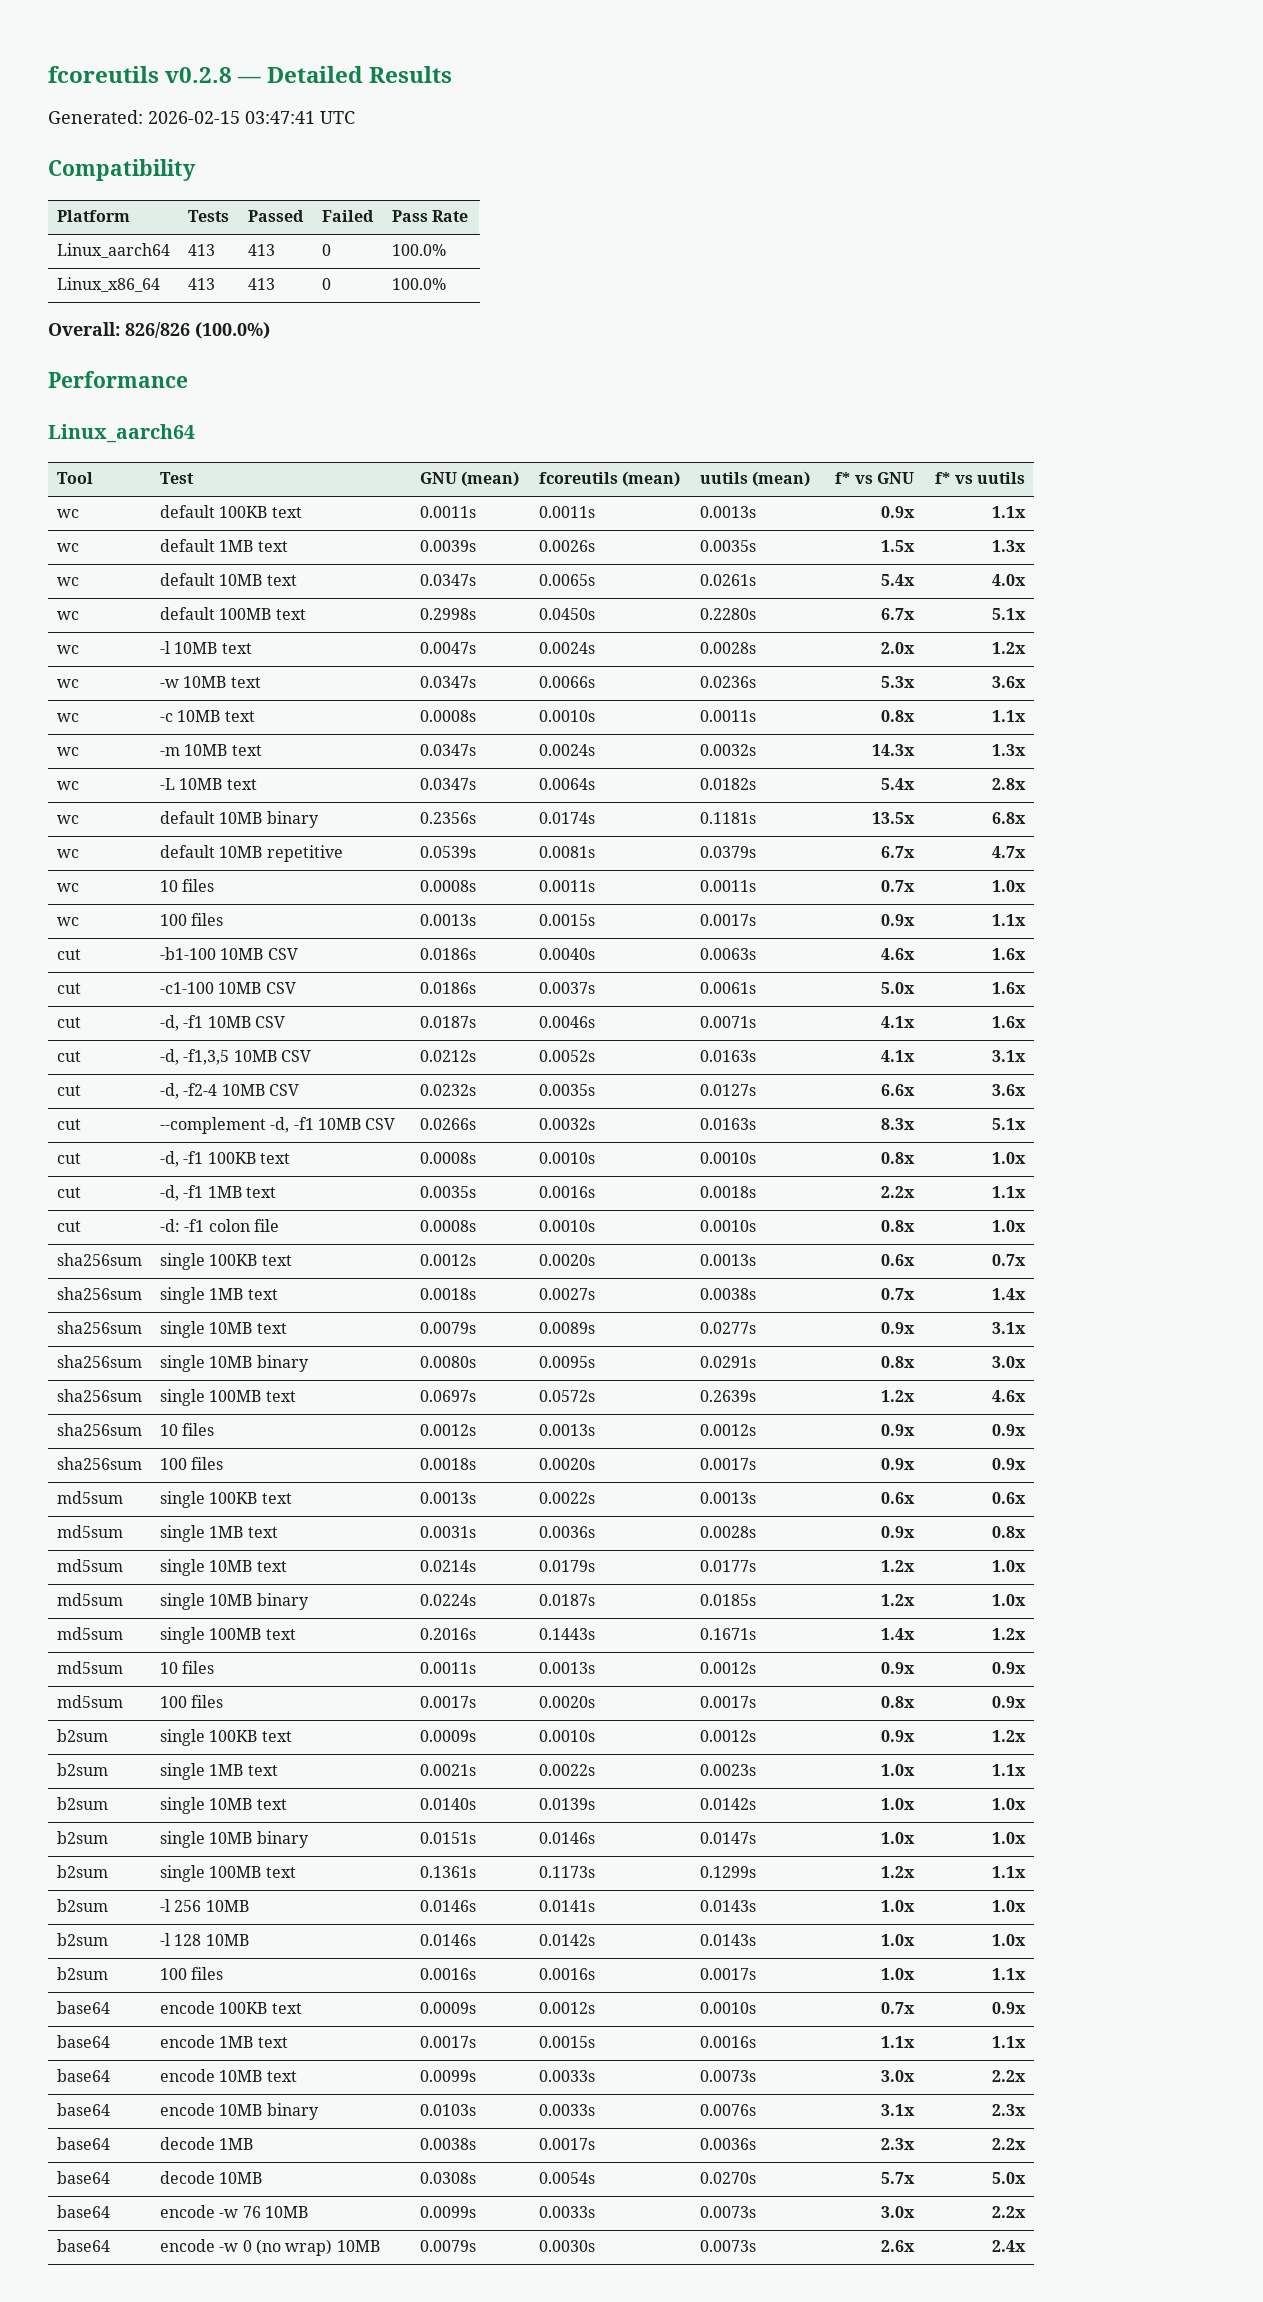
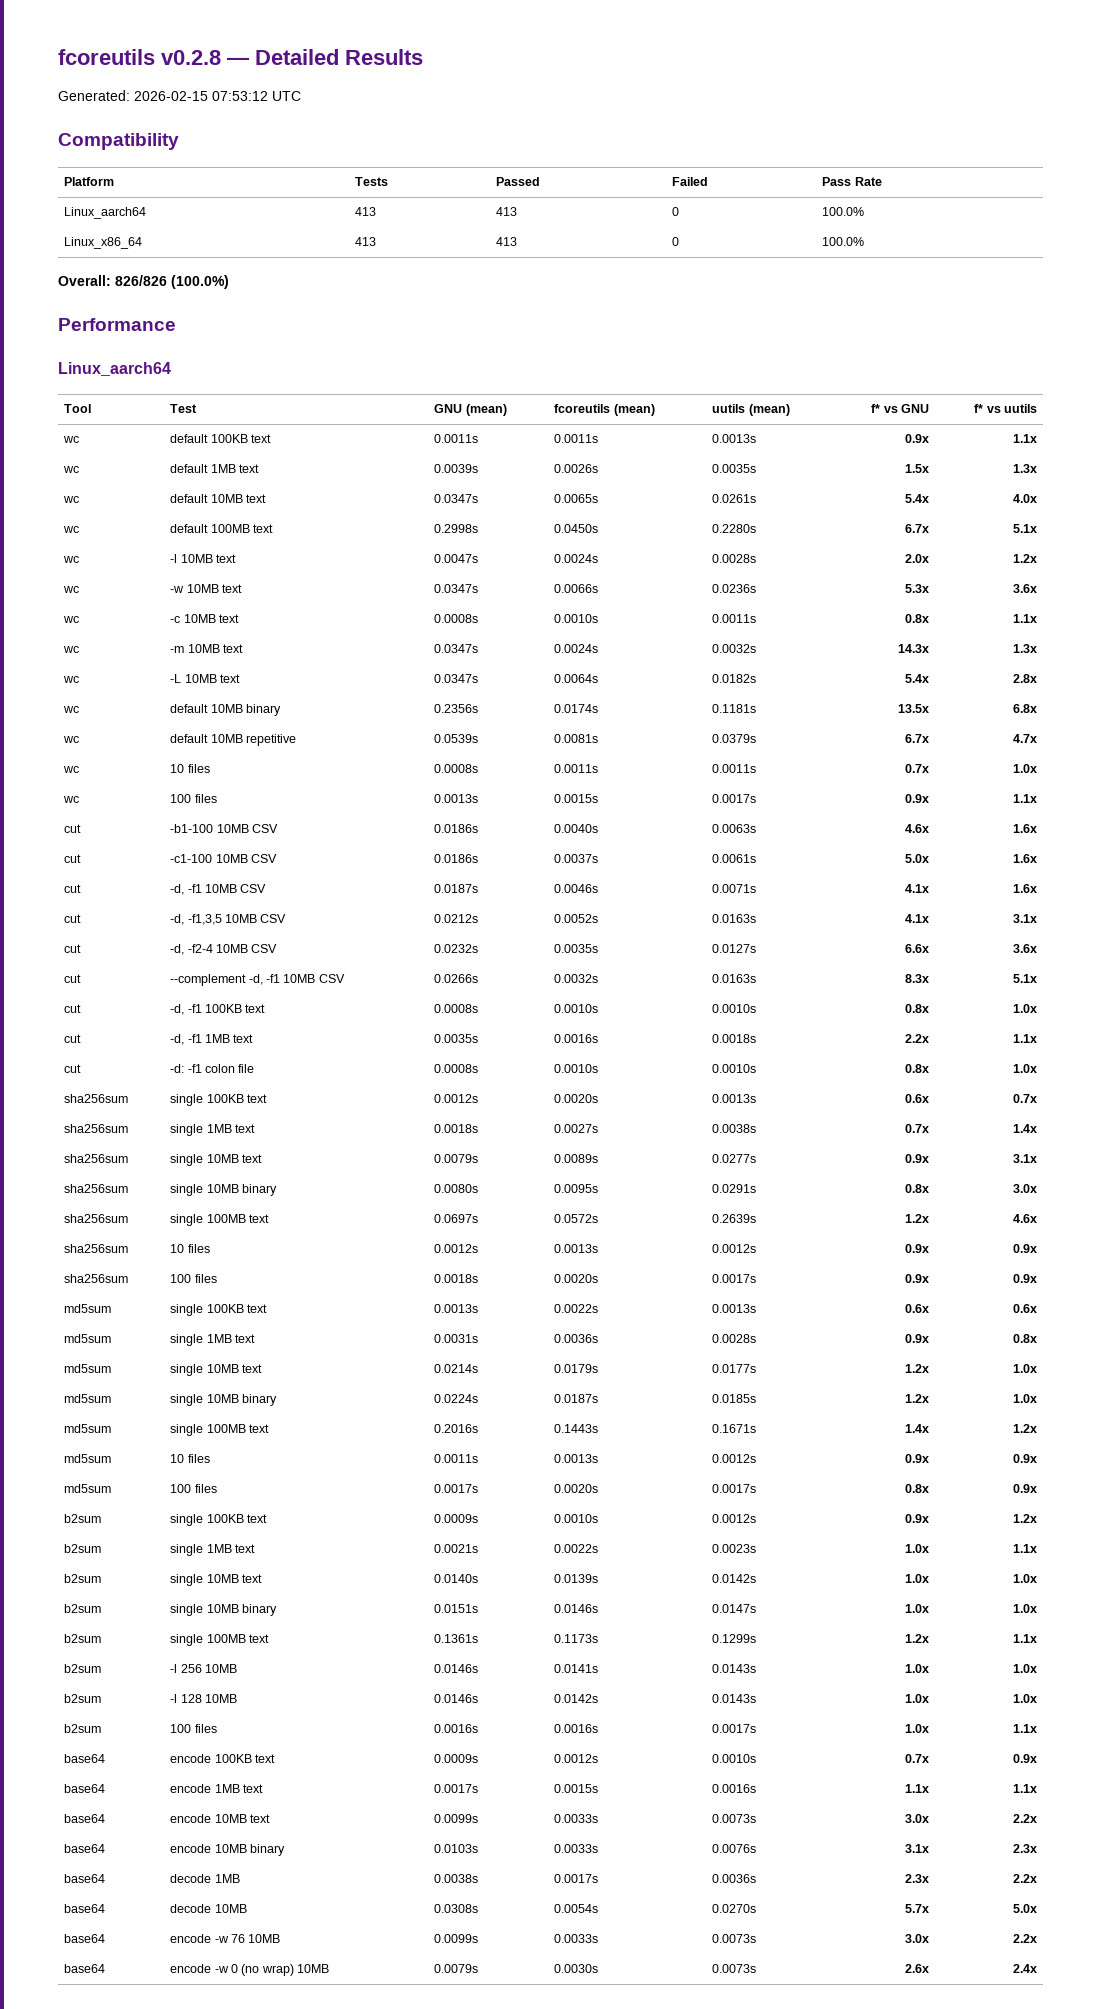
- Generated: 2026-02-15 03:47:41 UTC
+ Generated: 2026-02-15 07:53:12 UTC

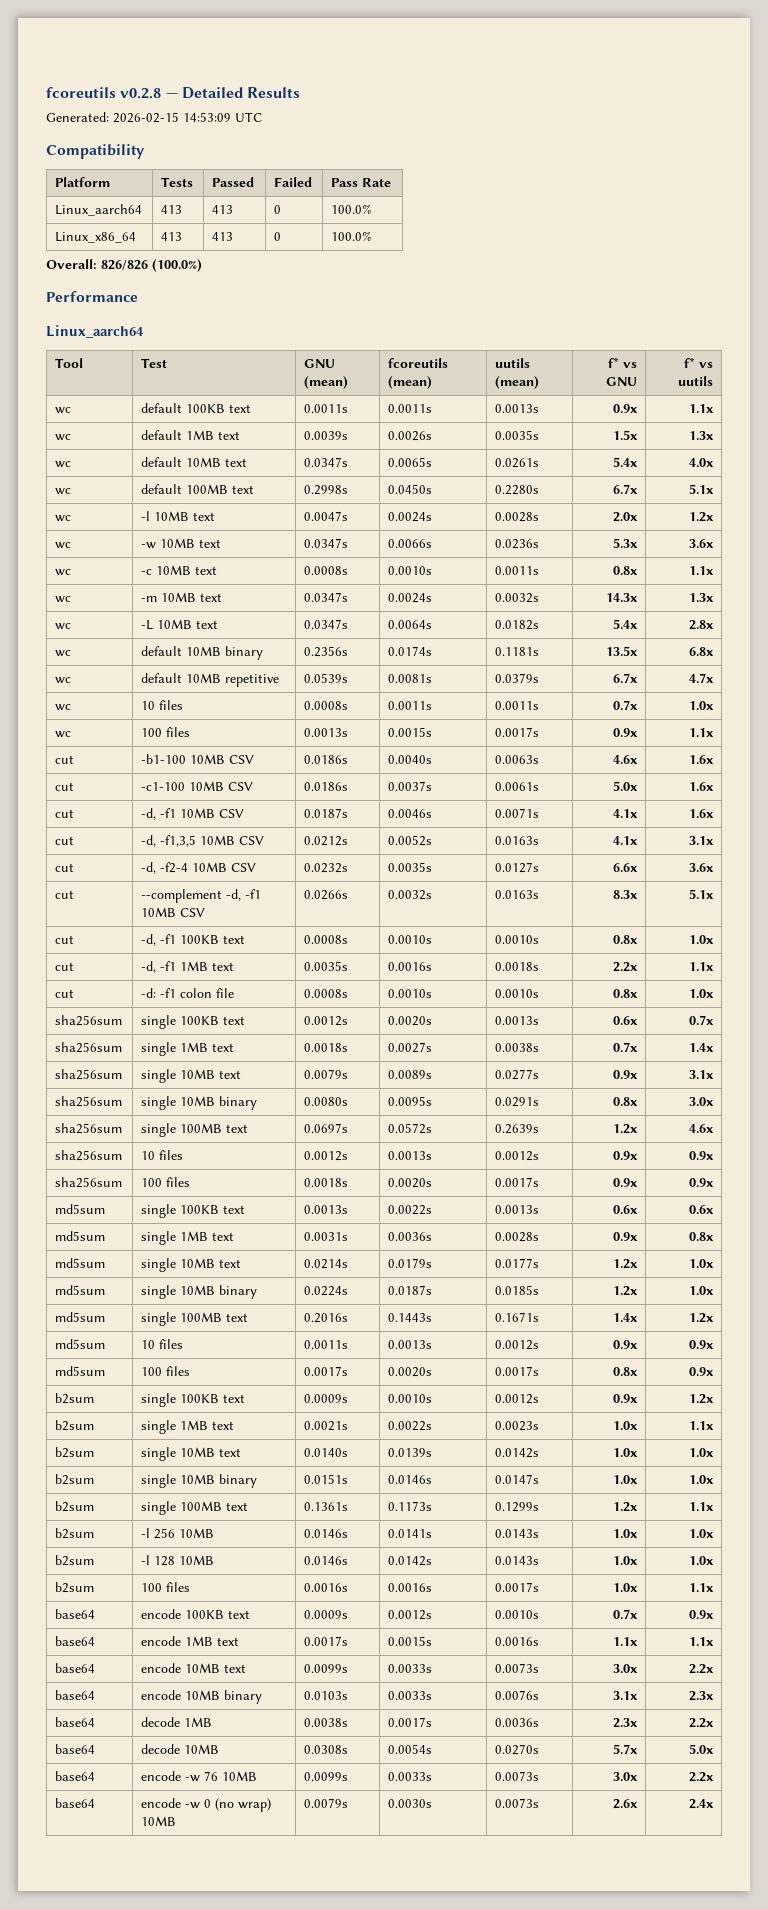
- Generated: 2026-02-15 07:53:12 UTC
+ Generated: 2026-02-15 14:53:09 UTC

